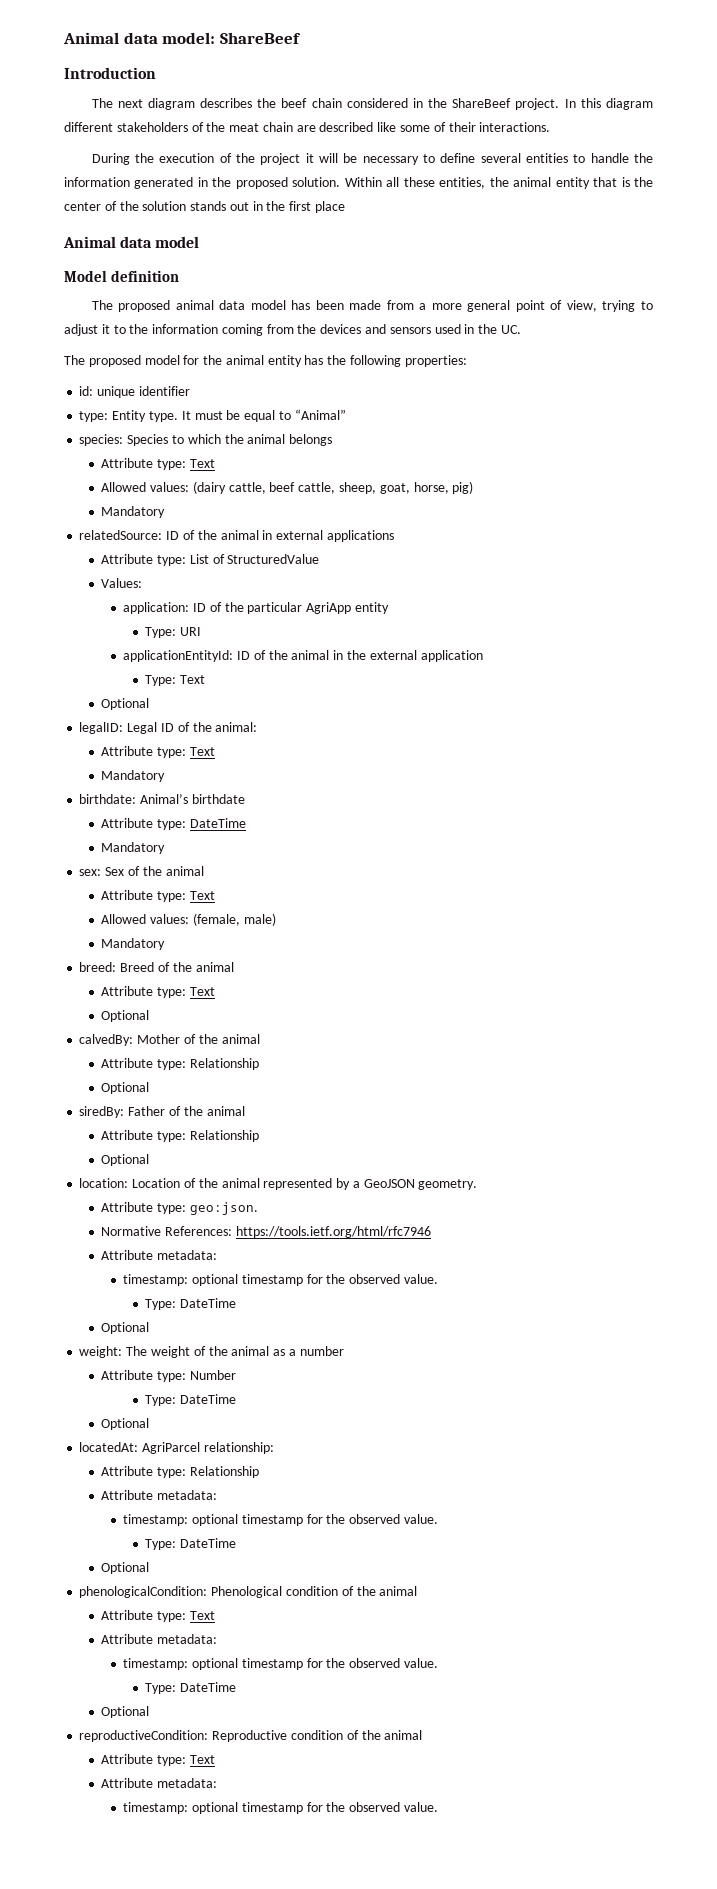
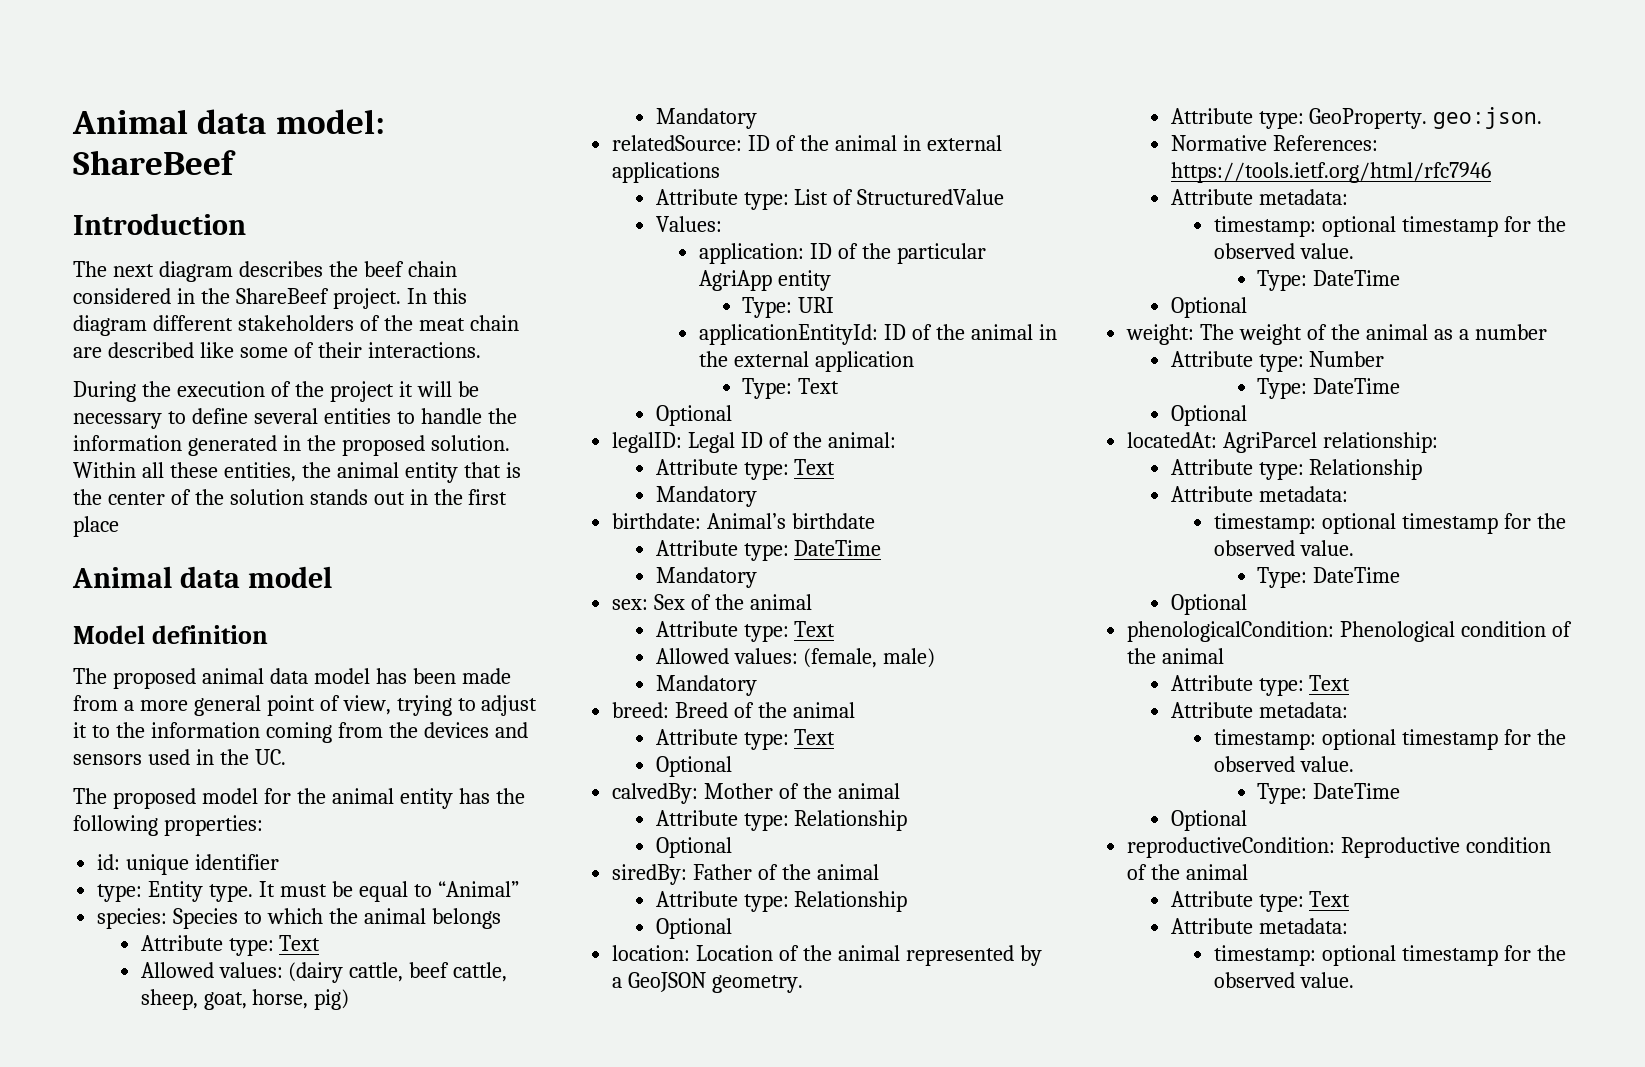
- Attribute type: geo:json.
+ Attribute type: GeoProperty. geo:json.

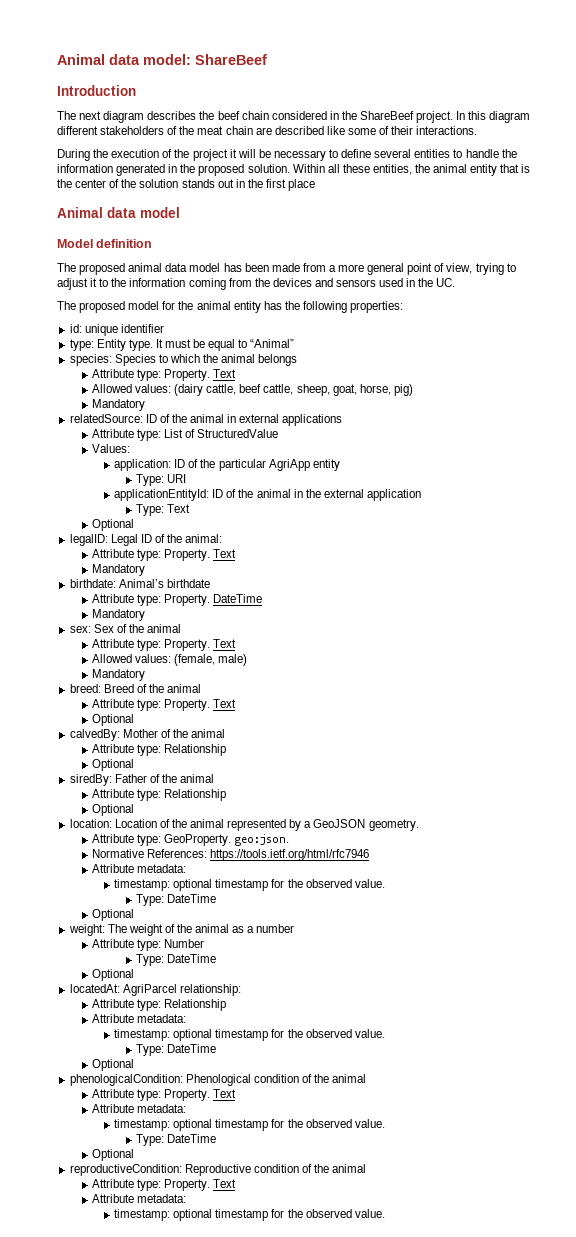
  species: Species to which the animal belongs
- Attribute type: Text
+ Attribute type: Property. Text
  legalID: Legal ID of the animal:
- Attribute type: Text
+ Attribute type: Property. Text
- Attribute type: DateTime
+ Attribute type: Property. DateTime
  sex: Sex of the animal
- Attribute type: Text
+ Attribute type: Property. Text
  breed: Breed of the animal
- Attribute type: Text
+ Attribute type: Property. Text
  phenologicalCondition: Phenological condition of the animal
- Attribute type: Text
+ Attribute type: Property. Text
  reproductiveCondition: Reproductive condition of the animal
- Attribute type: Text
+ Attribute type: Property. Text

